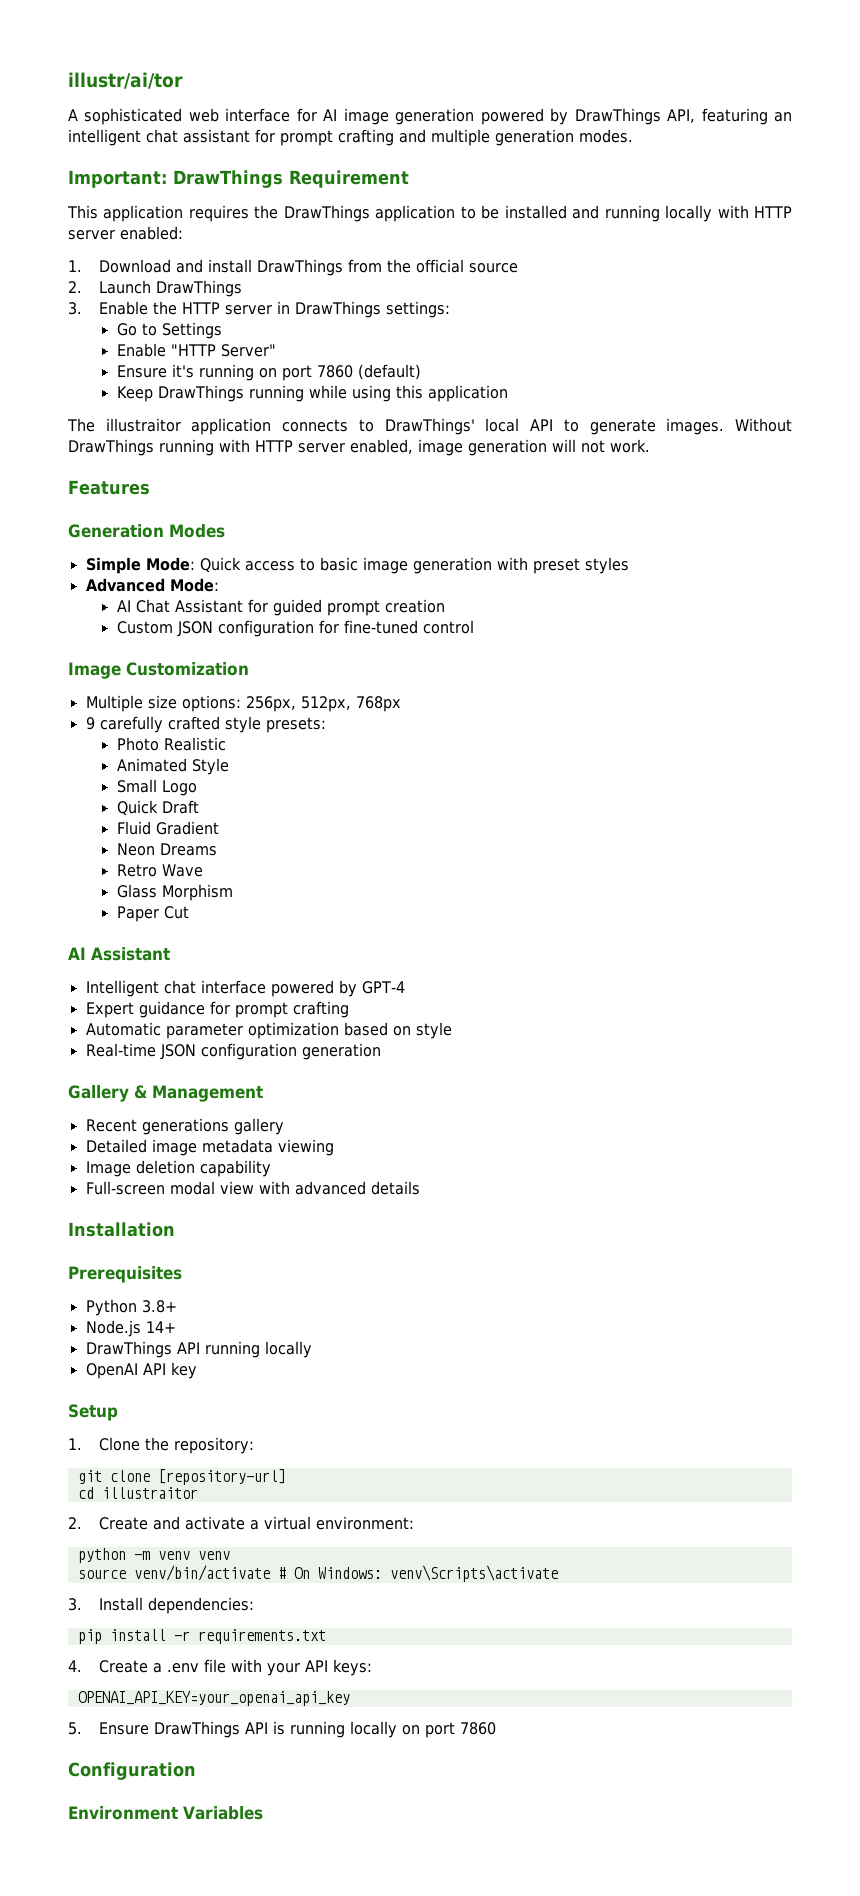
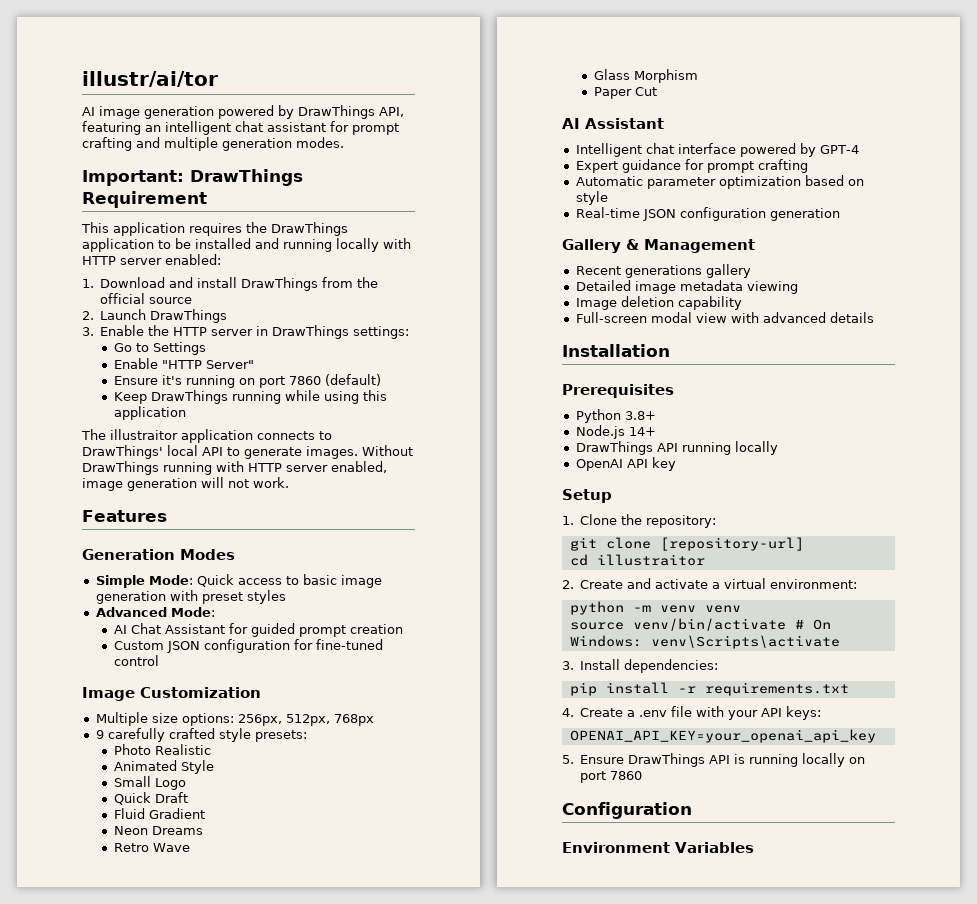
- A sophisticated web interface for AI image generation powered by DrawThings API, featuring an intelligent chat assistant for prompt crafting and multiple generation modes.
+ AI image generation powered by DrawThings API, featuring an intelligent chat assistant for prompt crafting and multiple generation modes.

